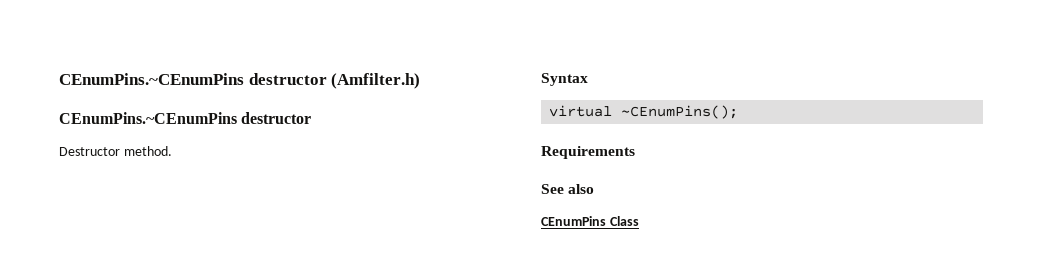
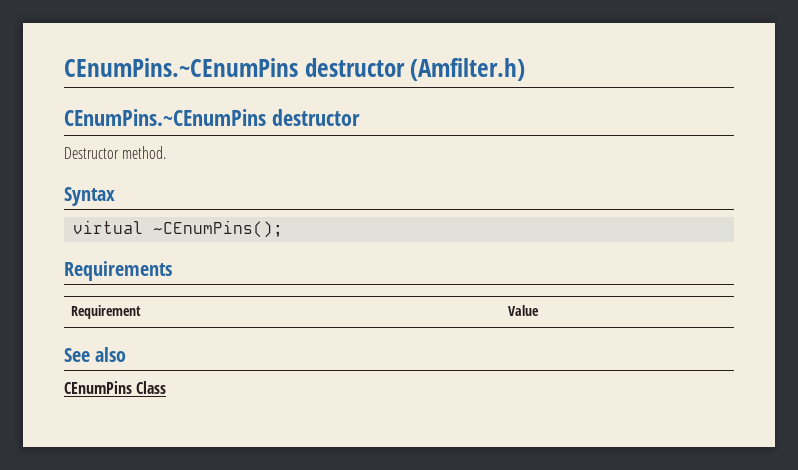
+ Requirement | Value

